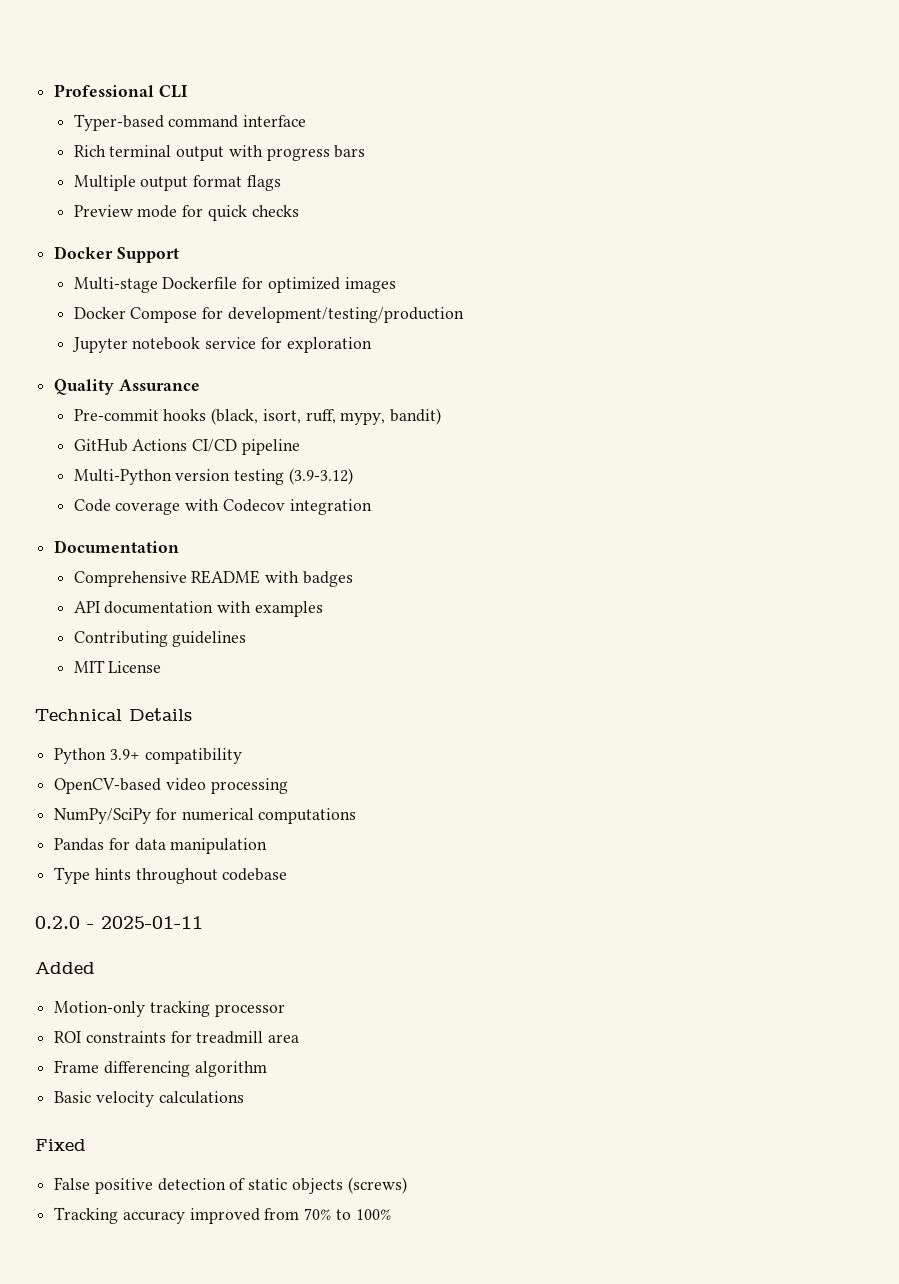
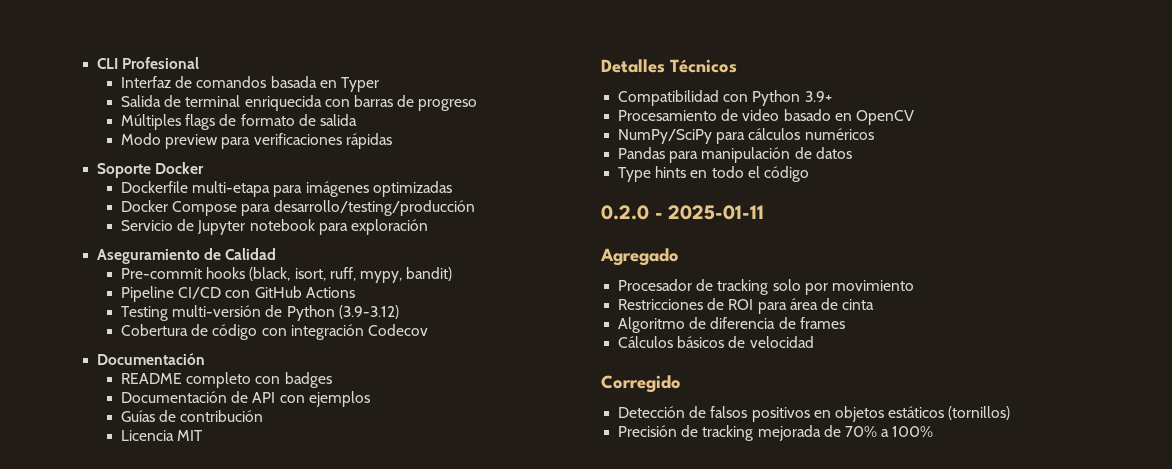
- Professional CLI
- Typer-based command interface
- Rich terminal output with progress bars
- Multiple output format flags
- Preview mode for quick checks
- Docker Support
- Multi-stage Dockerfile for optimized images
- Docker Compose for development/testing/production
- Jupyter notebook service for exploration
- Quality Assurance
+ CLI Profesional
+ Interfaz de comandos basada en Typer
+ Salida de terminal enriquecida con barras de progreso
+ Múltiples flags de formato de salida
+ Modo preview para verificaciones rápidas
+ Soporte Docker
+ Dockerfile multi-etapa para imágenes optimizadas
+ Docker Compose para desarrollo/testing/producción
+ Servicio de Jupyter notebook para exploración
+ Aseguramiento de Calidad
- GitHub Actions CI/CD pipeline
- Multi-Python version testing (3.9-3.12)
- Code coverage with Codecov integration
- Documentation
- Comprehensive README with badges
- API documentation with examples
- Contributing guidelines
- MIT License
- Technical Details
- Python 3.9+ compatibility
- OpenCV-based video processing
- NumPy/SciPy for numerical computations
- Pandas for data manipulation
- Type hints throughout codebase
+ Pipeline CI/CD con GitHub Actions
+ Testing multi-versión de Python (3.9-3.12)
+ Cobertura de código con integración Codecov
+ Documentación
+ README completo con badges
+ Documentación de API con ejemplos
+ Guías de contribución
+ Licencia MIT
+ Detalles Técnicos
+ Compatibilidad con Python 3.9+
+ Procesamiento de video basado en OpenCV
+ NumPy/SciPy para cálculos numéricos
+ Pandas para manipulación de datos
+ Type hints en todo el código
  0.2.0 - 2025-01-11
- Added
- Motion-only tracking processor
- ROI constraints for treadmill area
- Frame differencing algorithm
- Basic velocity calculations
- Fixed
- False positive detection of static objects (screws)
- Tracking accuracy improved from 70% to 100%
+ Agregado
+ Procesador de tracking solo por movimiento
+ Restricciones de ROI para área de cinta
+ Algoritmo de diferencia de frames
+ Cálculos básicos de velocidad
+ Corregido
+ Detección de falsos positivos en objetos estáticos (tornillos)
+ Precisión de tracking mejorada de 70% a 100%

